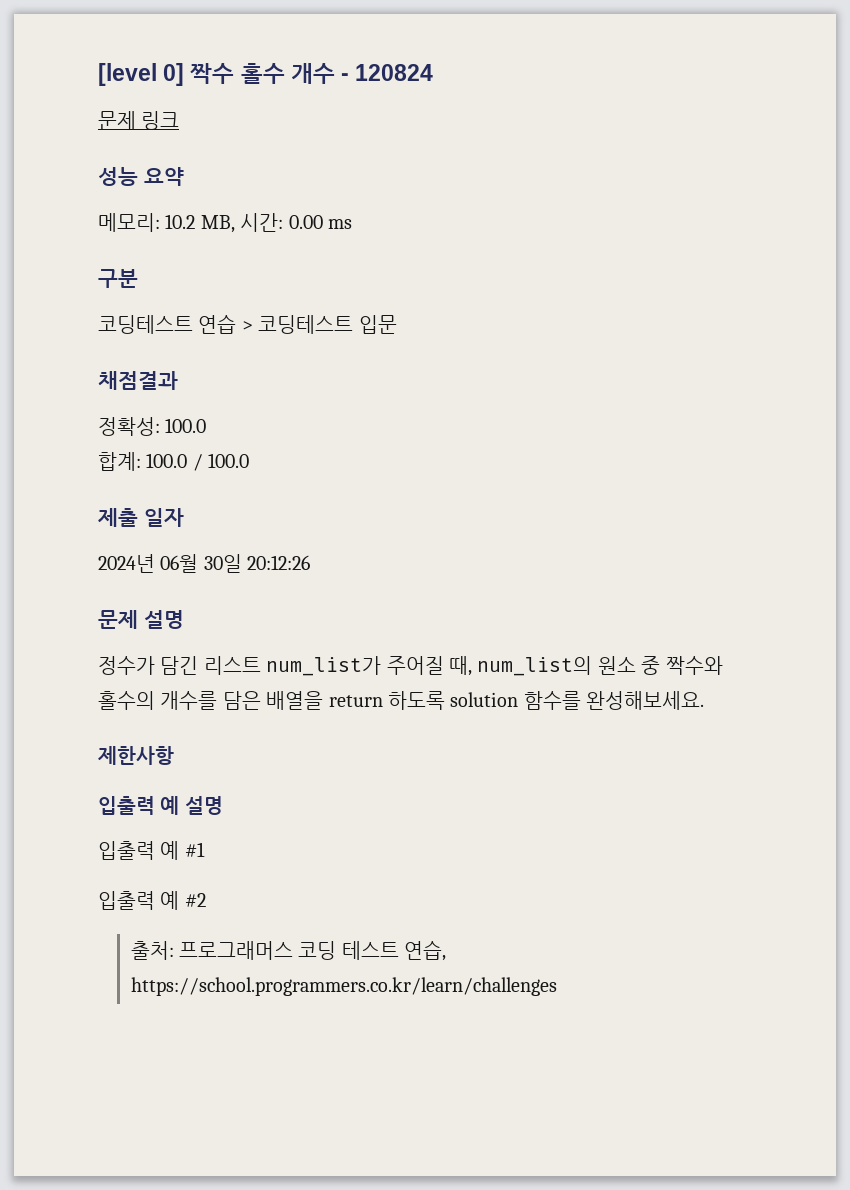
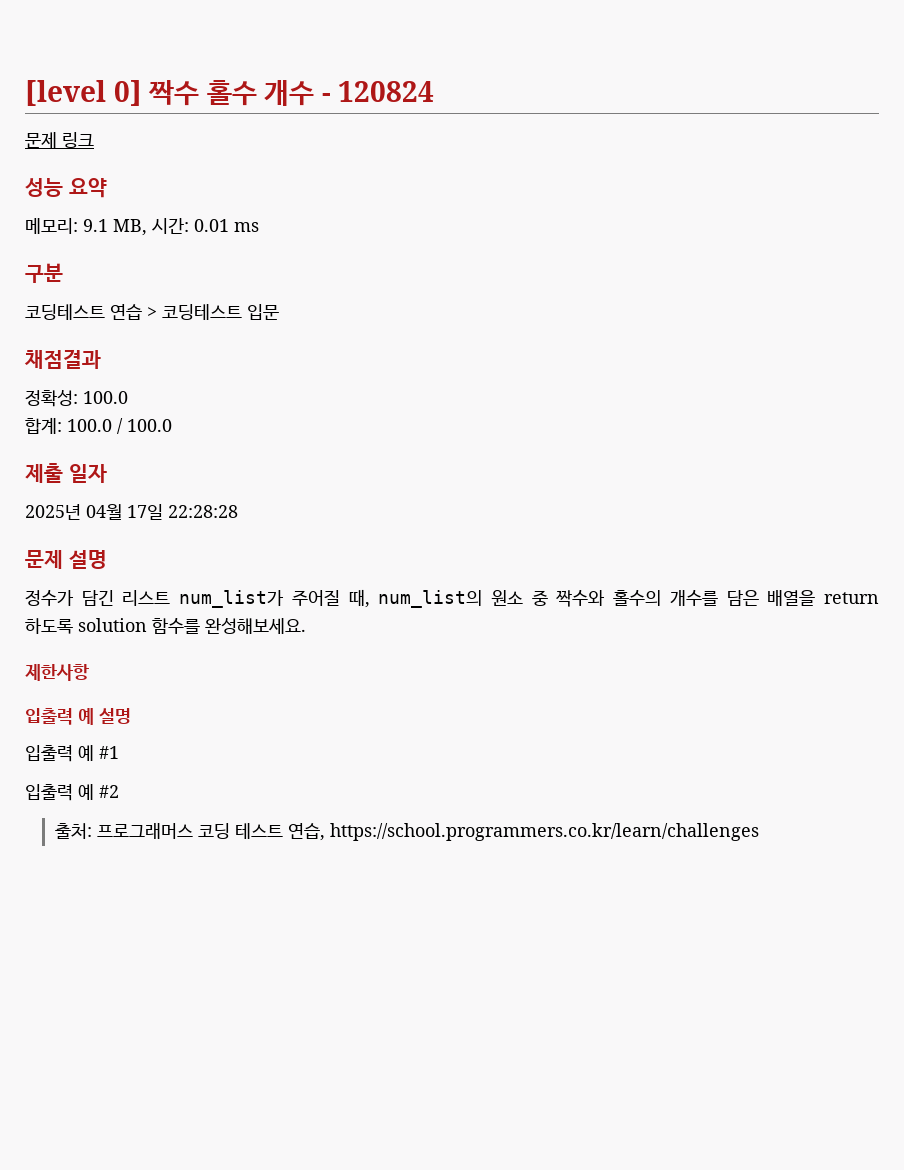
- 메모리: 10.2 MB, 시간: 0.00 ms
+ 메모리: 9.1 MB, 시간: 0.01 ms
- 2024년 06월 30일 20:12:26
+ 2025년 04월 17일 22:28:28

